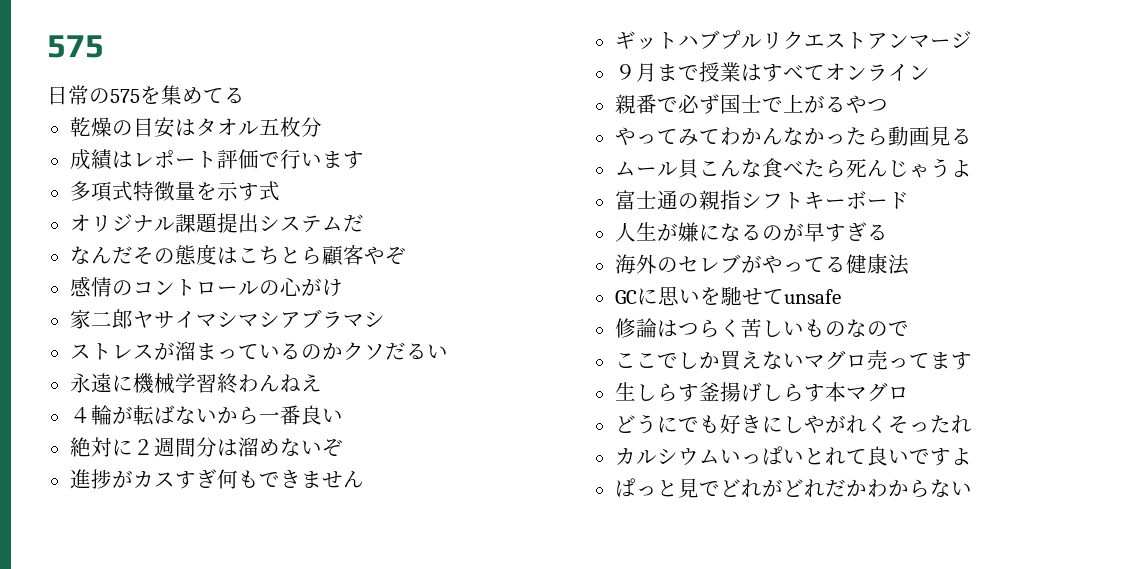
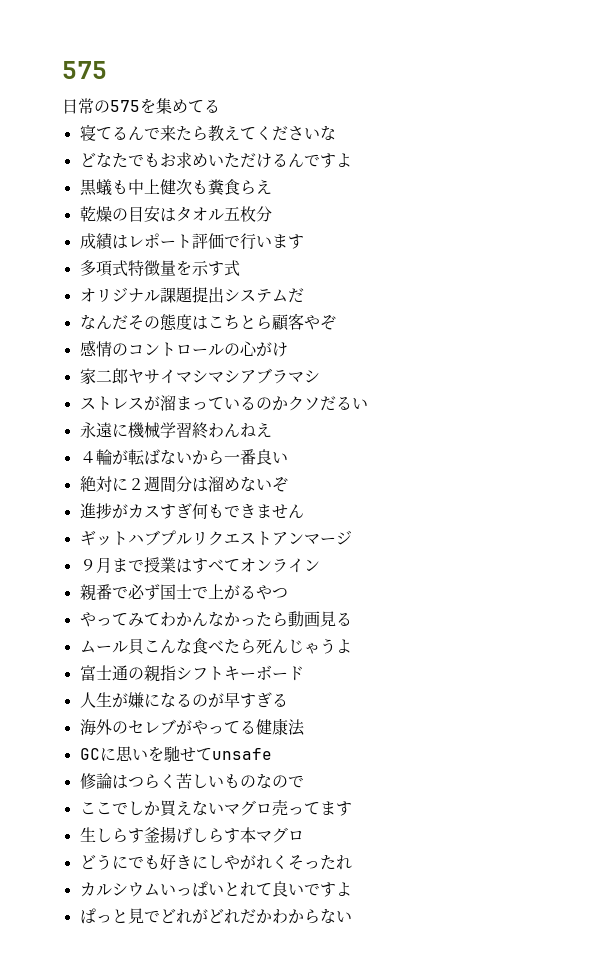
+ 寝てるんで来たら教えてくださいな
+ どなたでもお求めいただけるんですよ
+ 黒蟻も中上健次も糞食らえ

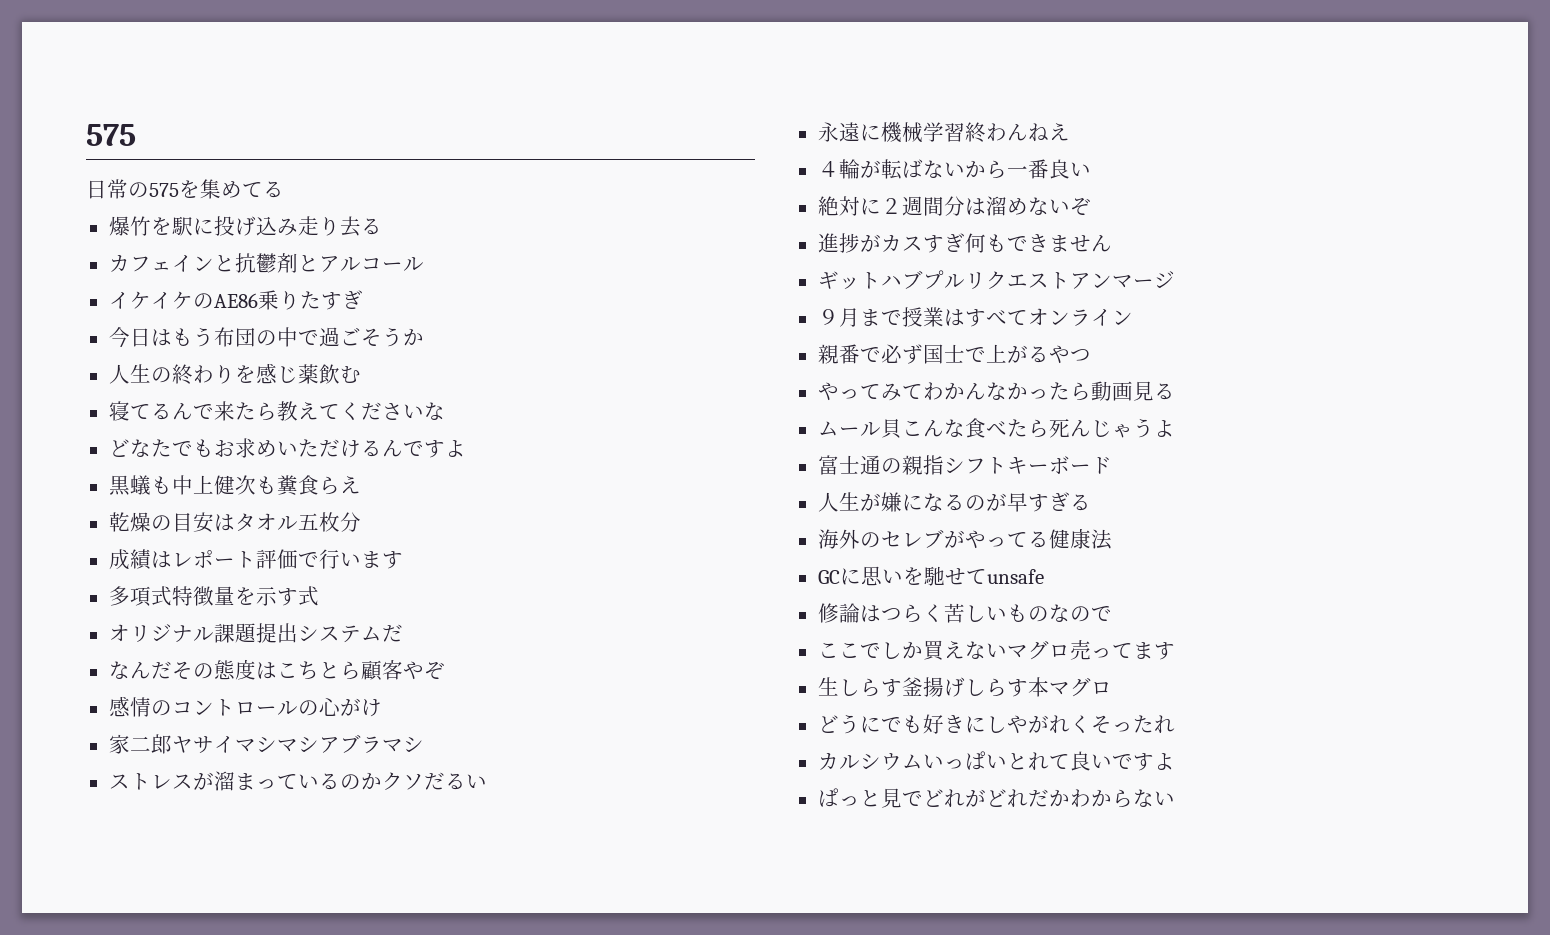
+ 爆竹を駅に投げ込み走り去る
+ カフェインと抗鬱剤とアルコール
+ イケイケのAE86乗りたすぎ
+ 今日はもう布団の中で過ごそうか
+ 人生の終わりを感じ薬飲む

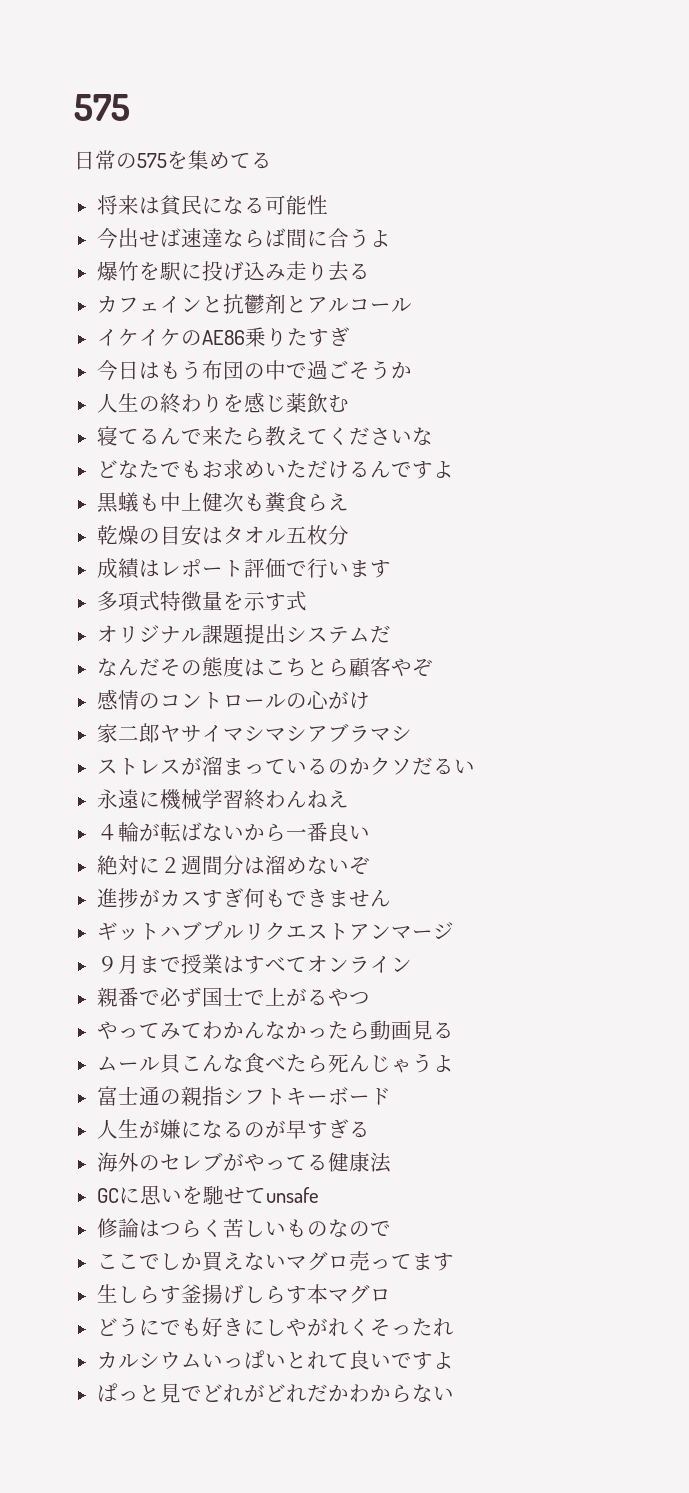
+ 将来は貧民になる可能性
+ 今出せば速達ならば間に合うよ

